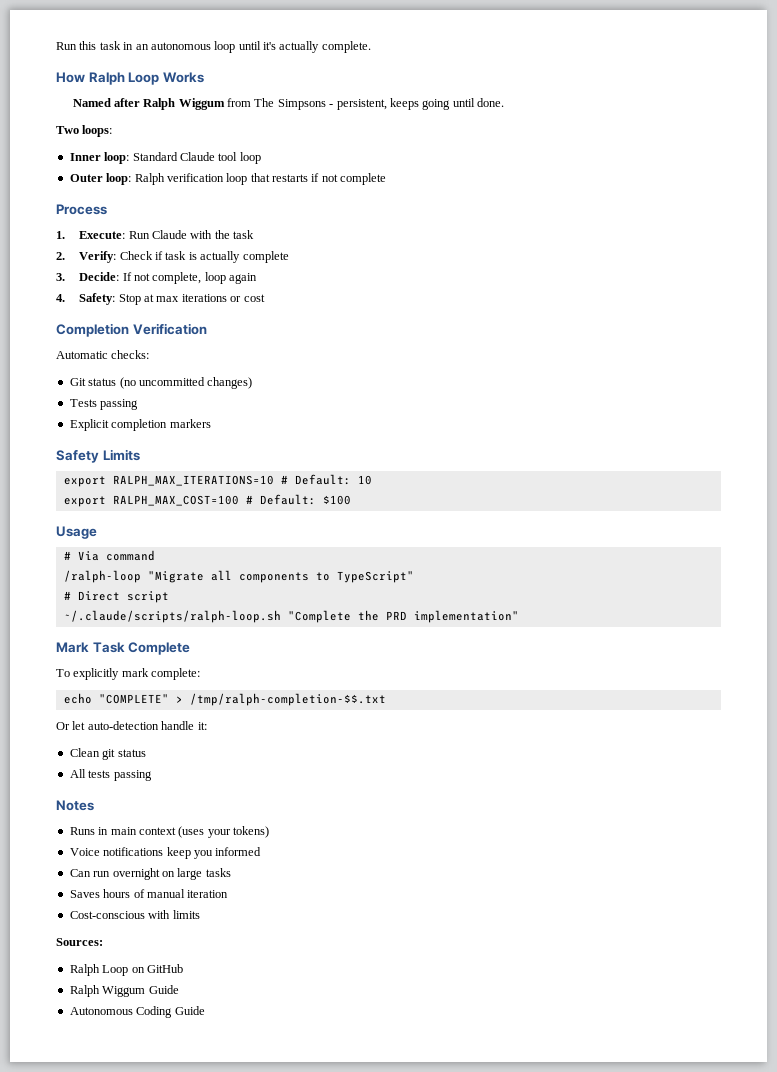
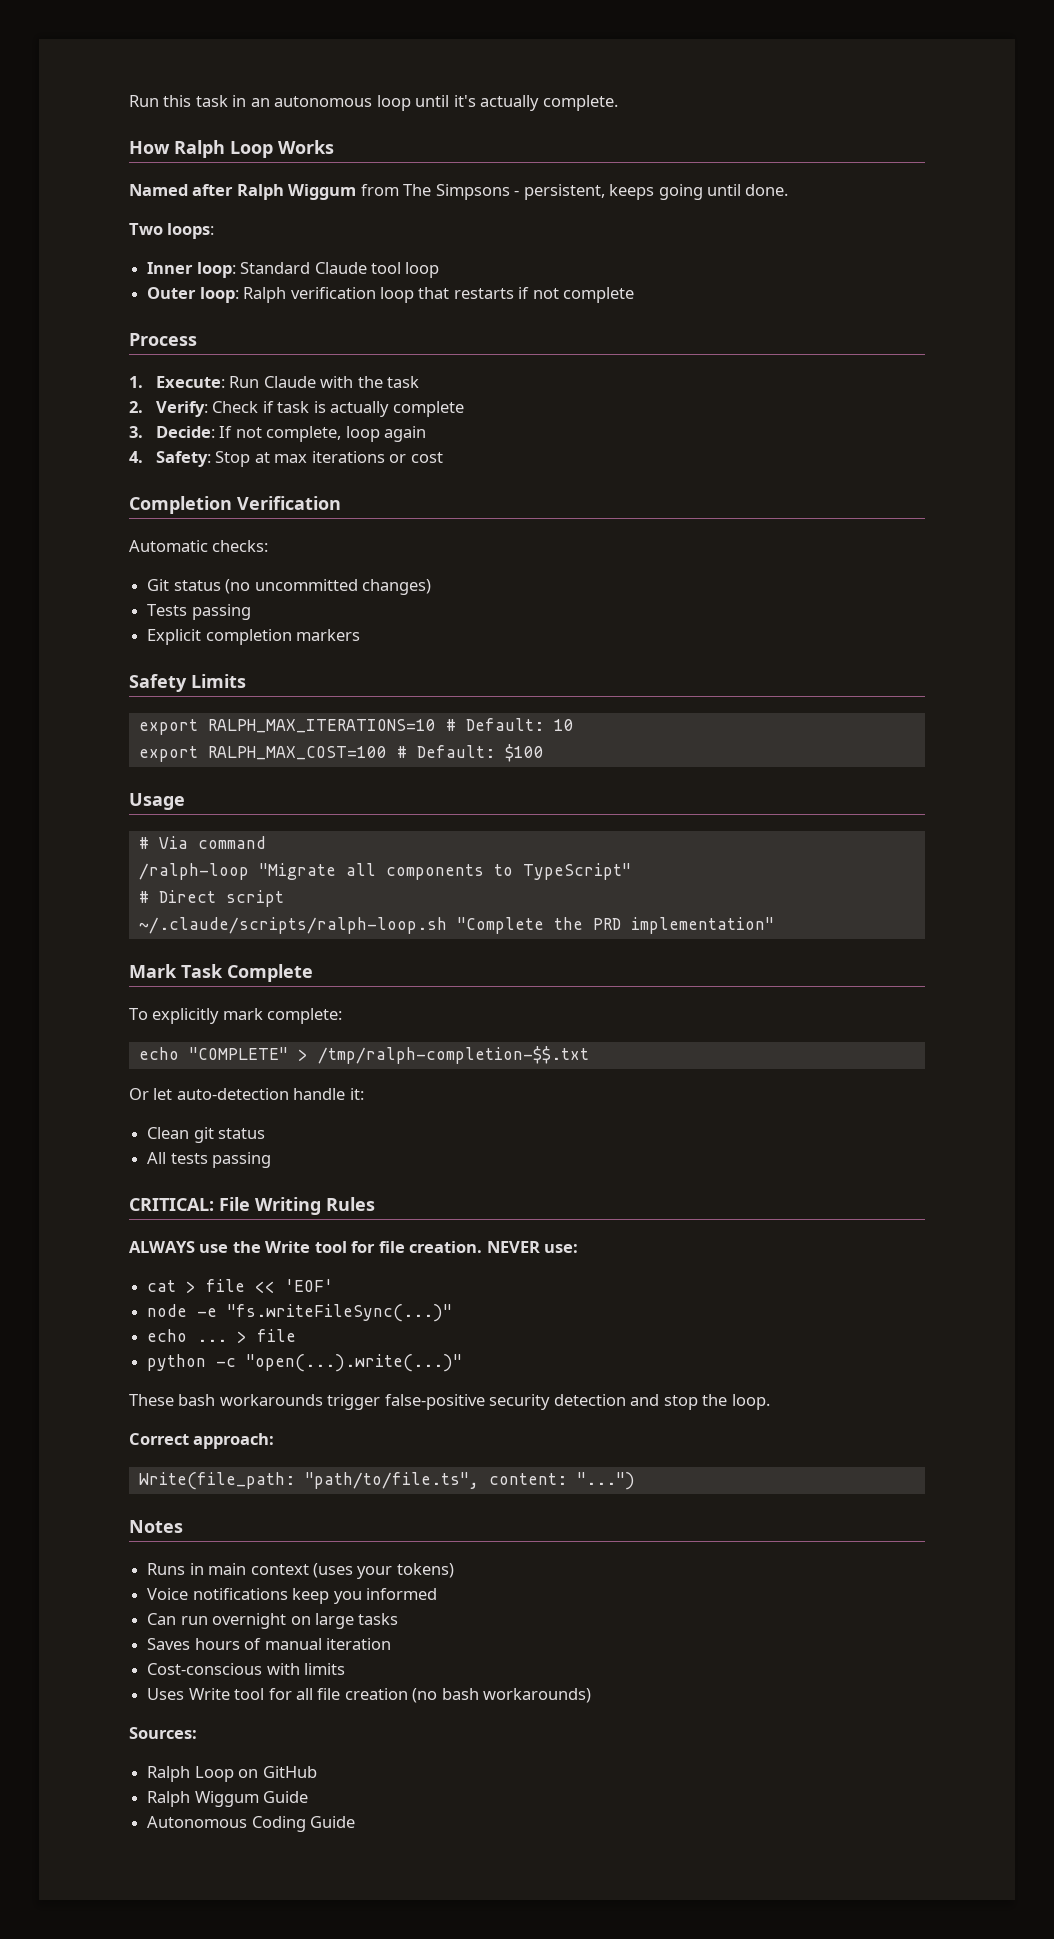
+ CRITICAL: File Writing Rules
+ ALWAYS use the Write tool for file creation. NEVER use:
+ cat > file << 'EOF'
+ node -e "fs.writeFileSync(...)"
+ echo ... > file
+ python -c "open(...).write(...)"
+ These bash workarounds trigger false-positive security detection and stop the loop.
+ Correct approach:
+ Write(file_path: "path/to/file.ts", content: "...")
+ Uses Write tool for all file creation (no bash workarounds)

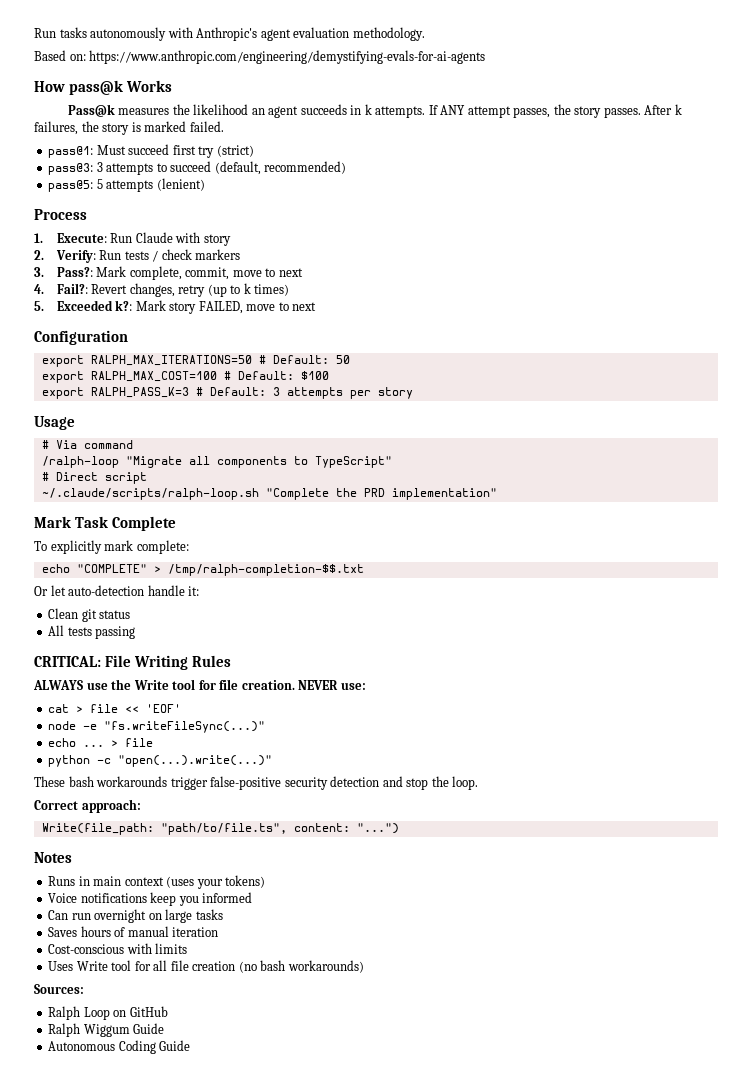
- Run this task in an autonomous loop until it's actually complete.
+ Run tasks autonomously with Anthropic's agent evaluation methodology.
+ Based on: https://www.anthropic.com/engineering/demystifying-evals-for-ai-agents
- How Ralph Loop Works
+ How pass@k Works
- Named after Ralph Wiggum from The Simpsons - persistent, keeps going until done.
- Two loops:
- Inner loop: Standard Claude tool loop
- Outer loop: Ralph verification loop that restarts if not complete
+ Pass@k measures the likelihood an agent succeeds in k attempts. If ANY attempt passes, the story passes. After k failures, the story is marked failed.
+ pass@1: Must succeed first try (strict)
+ pass@3: 3 attempts to succeed (default, recommended)
+ pass@5: 5 attempts (lenient)
- 1. Execute: Run Claude with the task
+ 1. Execute: Run Claude with story
- 2. Verify: Check if task is actually complete
- 3. Decide: If not complete, loop again
- 4. Safety: Stop at max iterations or cost
- Completion Verification
- Automatic checks:
- Git status (no uncommitted changes)
- Tests passing
- Explicit completion markers
- Safety Limits
- export RALPH_MAX_ITERATIONS=10 # Default: 10
+ 2. Verify: Run tests / check markers
+ 3. Pass?: Mark complete, commit, move to next
+ 4. Fail?: Revert changes, retry (up to k times)
+ 5. Exceeded k?: Mark story FAILED, move to next
+ Configuration
+ export RALPH_MAX_ITERATIONS=50 # Default: 50
+ export RALPH_PASS_K=3 # Default: 3 attempts per story

